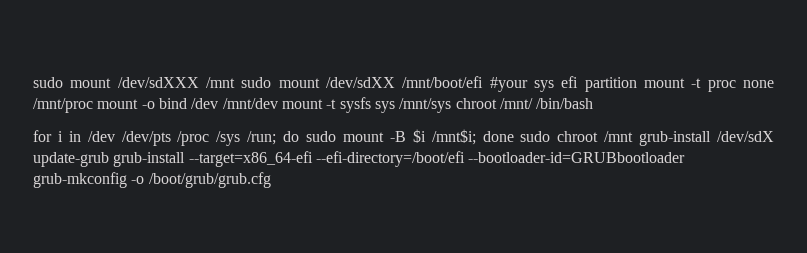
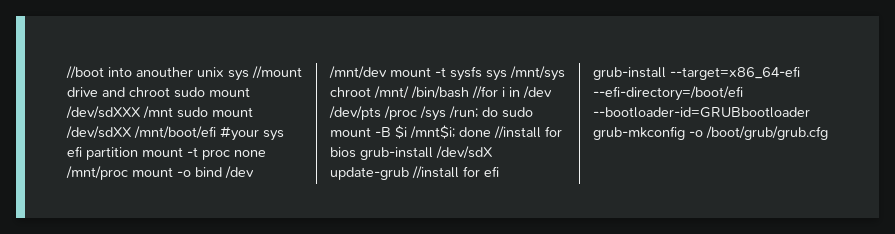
- sudo mount /dev/sdXXX /mnt sudo mount /dev/sdXX /mnt/boot/efi #your sys efi partition mount -t proc none /mnt/proc mount -o bind /dev /mnt/dev mount -t sysfs sys /mnt/sys chroot /mnt/ /bin/bash
- for i in /dev /dev/pts /proc /sys /run; do sudo mount -B $i /mnt$i; done sudo chroot /mnt grub-install /dev/sdX update-grub grub-install --target=x86_64-efi --efi-directory=/boot/efi --bootloader-id=GRUBbootloader grub-mkconfig -o /boot/grub/grub.cfg
+ //boot into anouther unix sys //mount drive and chroot sudo mount /dev/sdXXX /mnt sudo mount /dev/sdXX /mnt/boot/efi #your sys efi partition mount -t proc none /mnt/proc mount -o bind /dev /mnt/dev mount -t sysfs sys /mnt/sys chroot /mnt/ /bin/bash //for i in /dev /dev/pts /proc /sys /run; do sudo mount -B $i /mnt$i; done //install for bios grub-install /dev/sdX update-grub //install for efi grub-install --target=x86_64-efi --efi-directory=/boot/efi --bootloader-id=GRUBbootloader grub-mkconfig -o /boot/grub/grub.cfg

